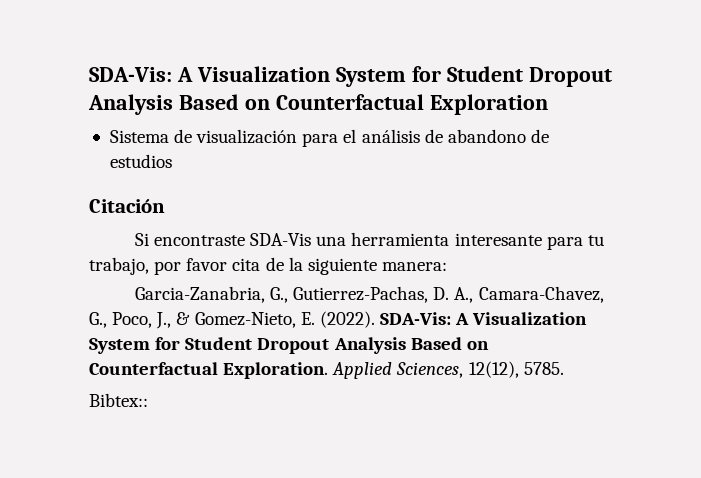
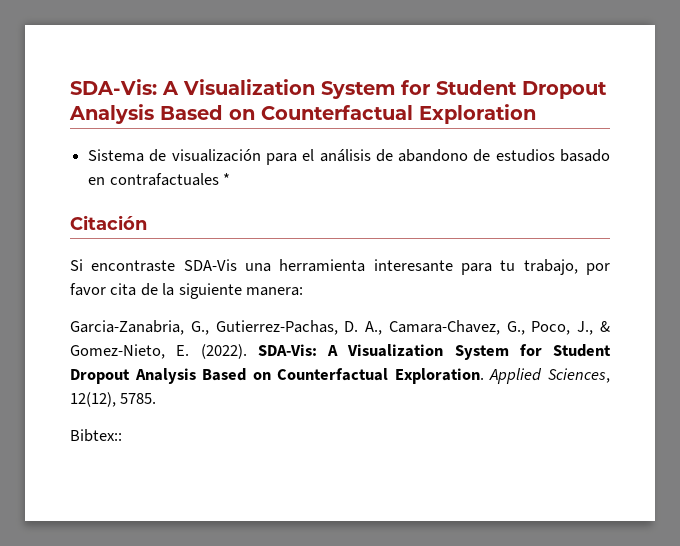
- Sistema de visualización para el análisis de abandono de estudios
+ Sistema de visualización para el análisis de abandono de estudios basado en contrafactuales *

